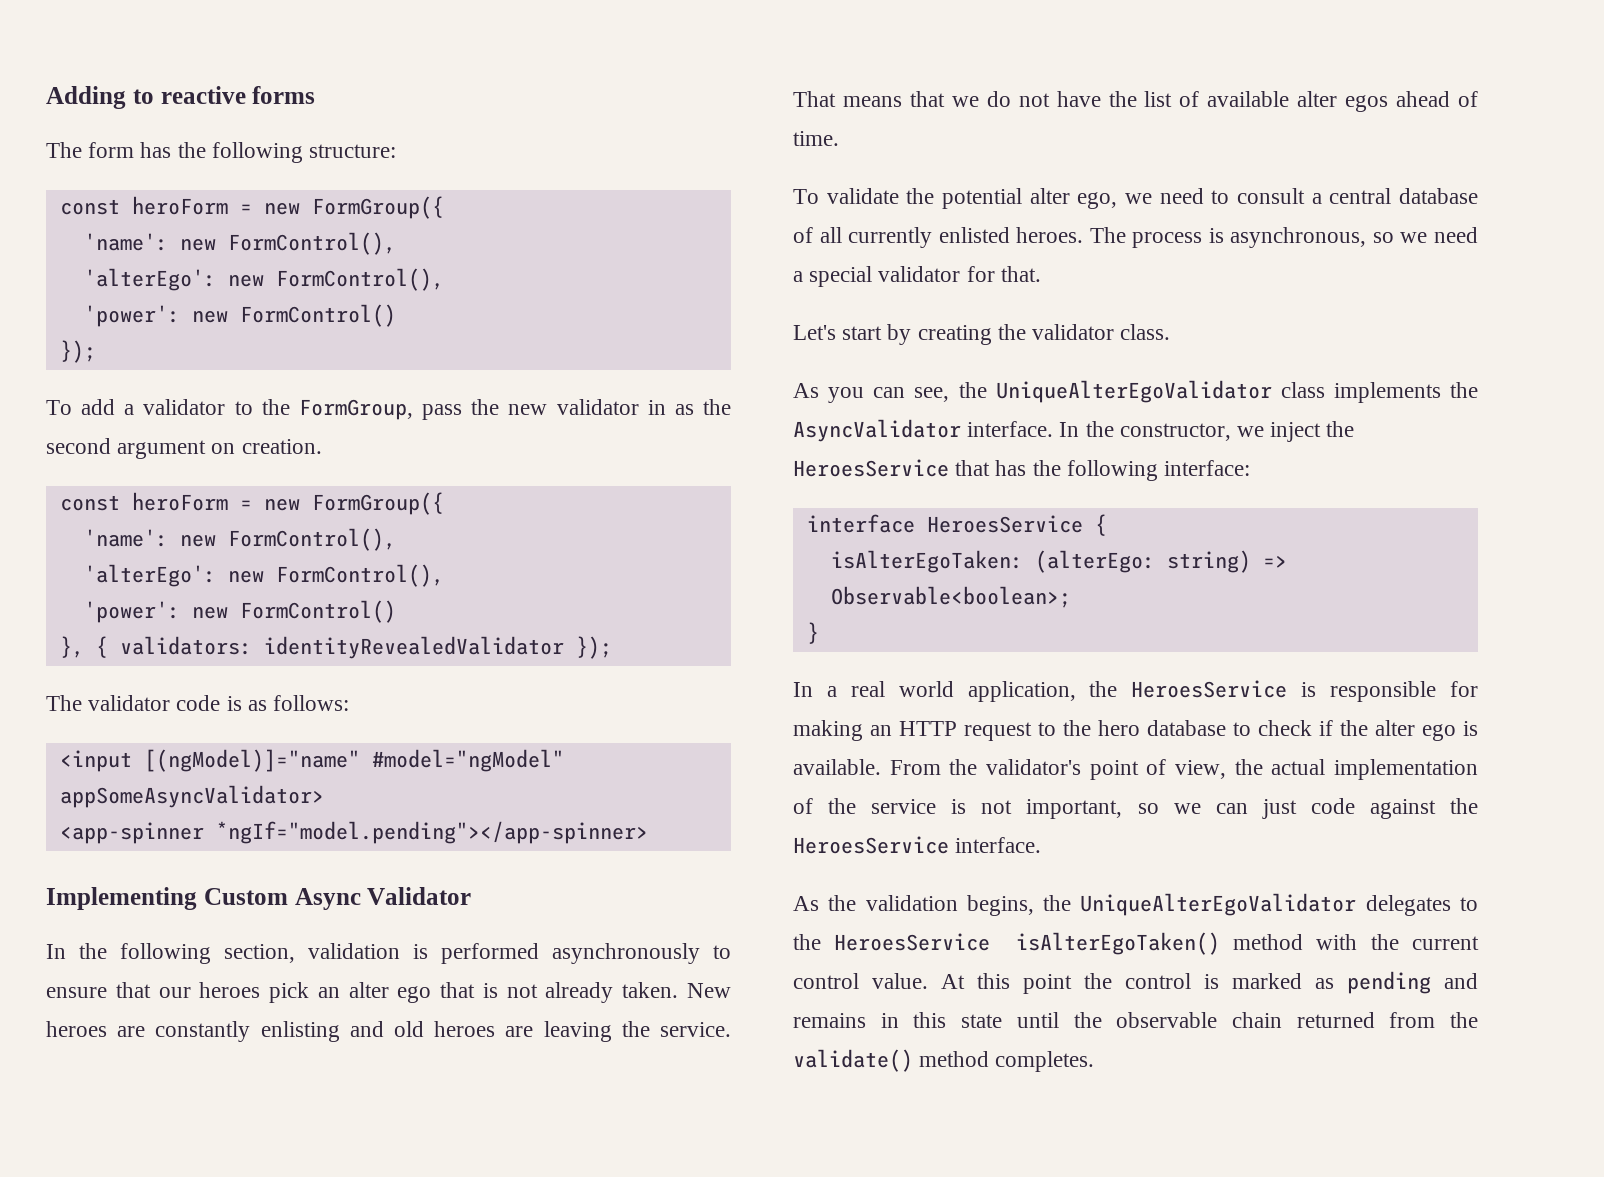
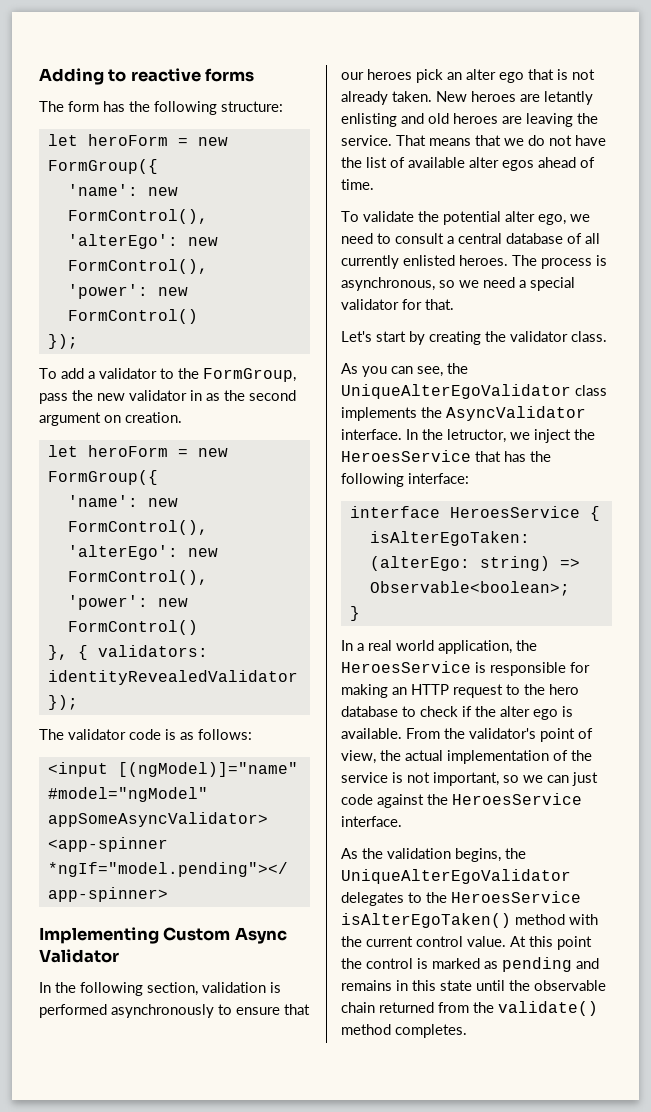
  The form has the following structure:
- const heroForm = new FormGroup({
+ let heroForm = new FormGroup({
  To add a validator to the FormGroup, pass the new validator in as the second argument on creation.
- const heroForm = new FormGroup({
+ let heroForm = new FormGroup({
- New heroes are constantly enlisting and old heroes are leaving the service.
+ New heroes are letantly enlisting and old heroes are leaving the service.
- In the constructor, we inject the HeroesService that has the following interface:
+ In the letructor, we inject the HeroesService that has the following interface:

